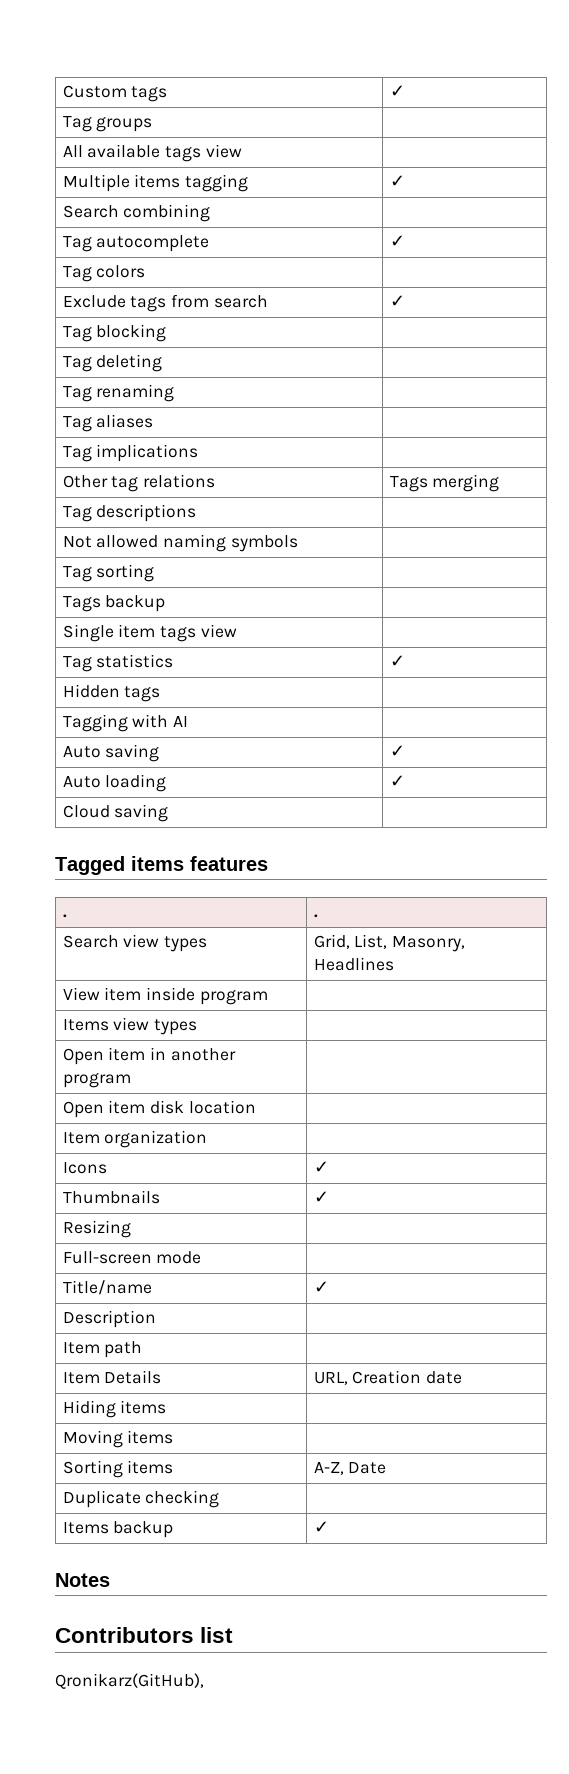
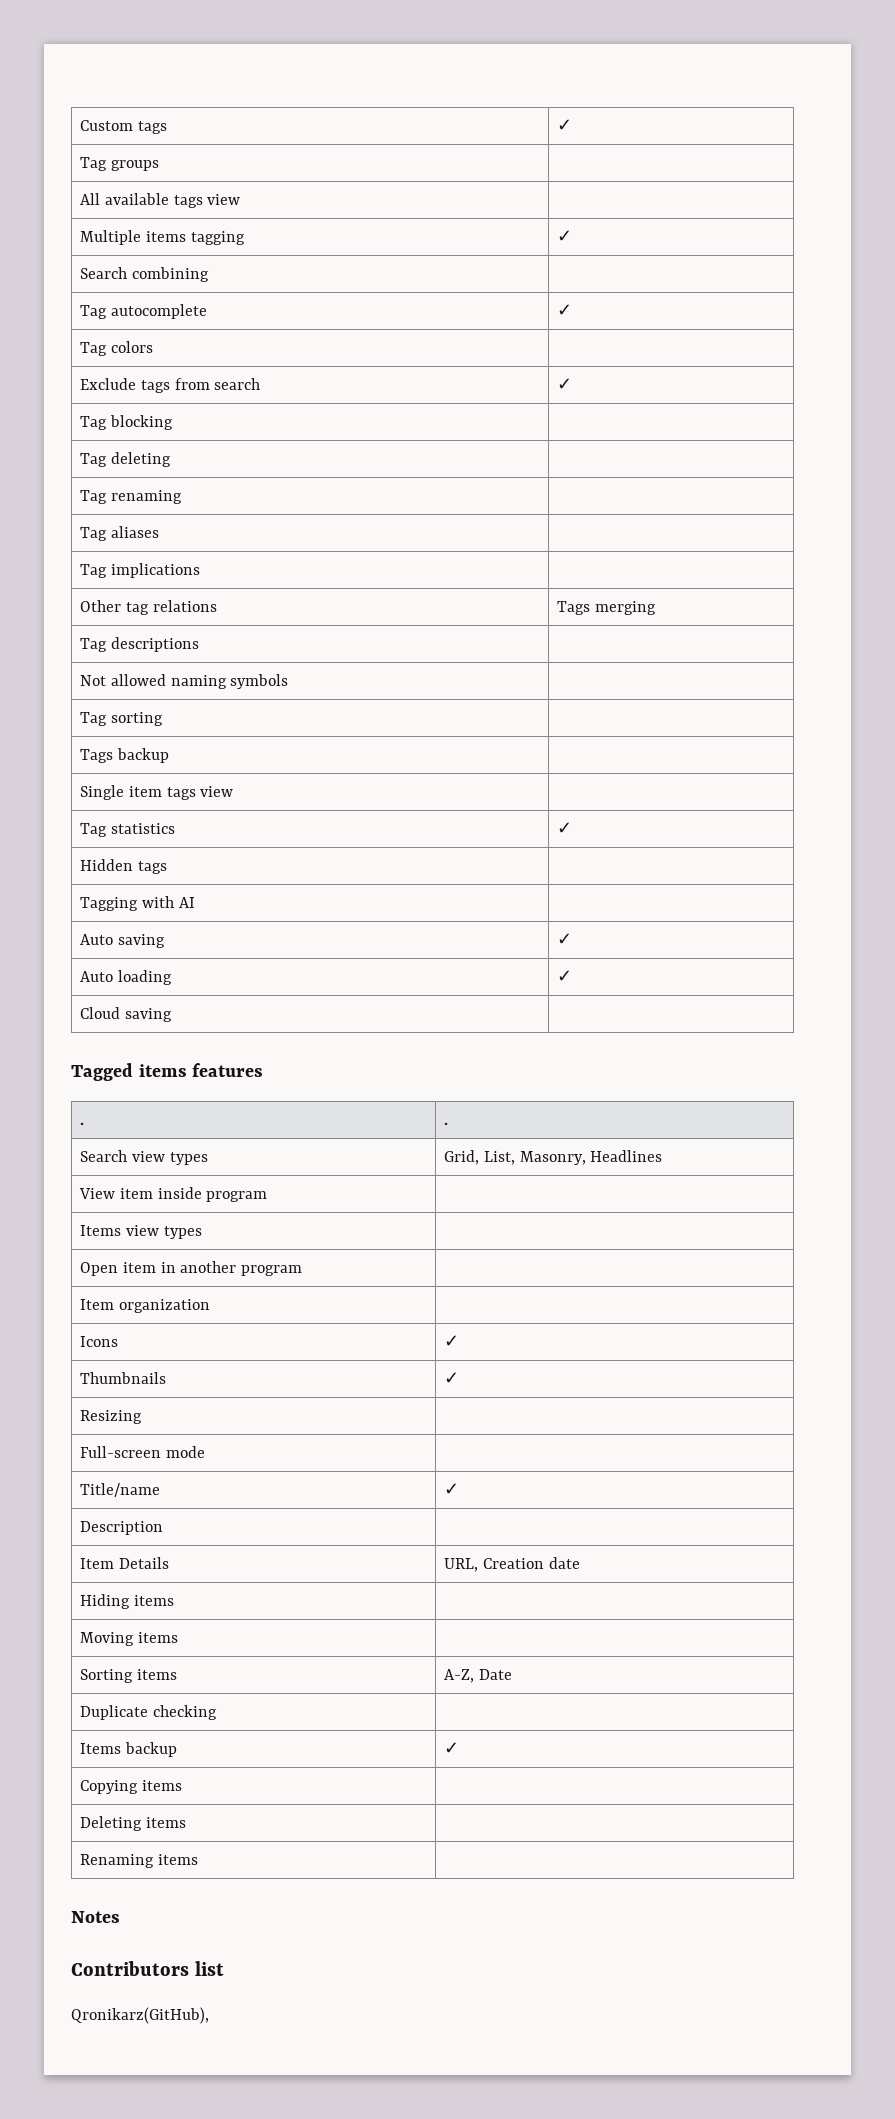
- Open item disk location |
- Item path |
+ Copying items |
+ Deleting items |
+ Renaming items |

